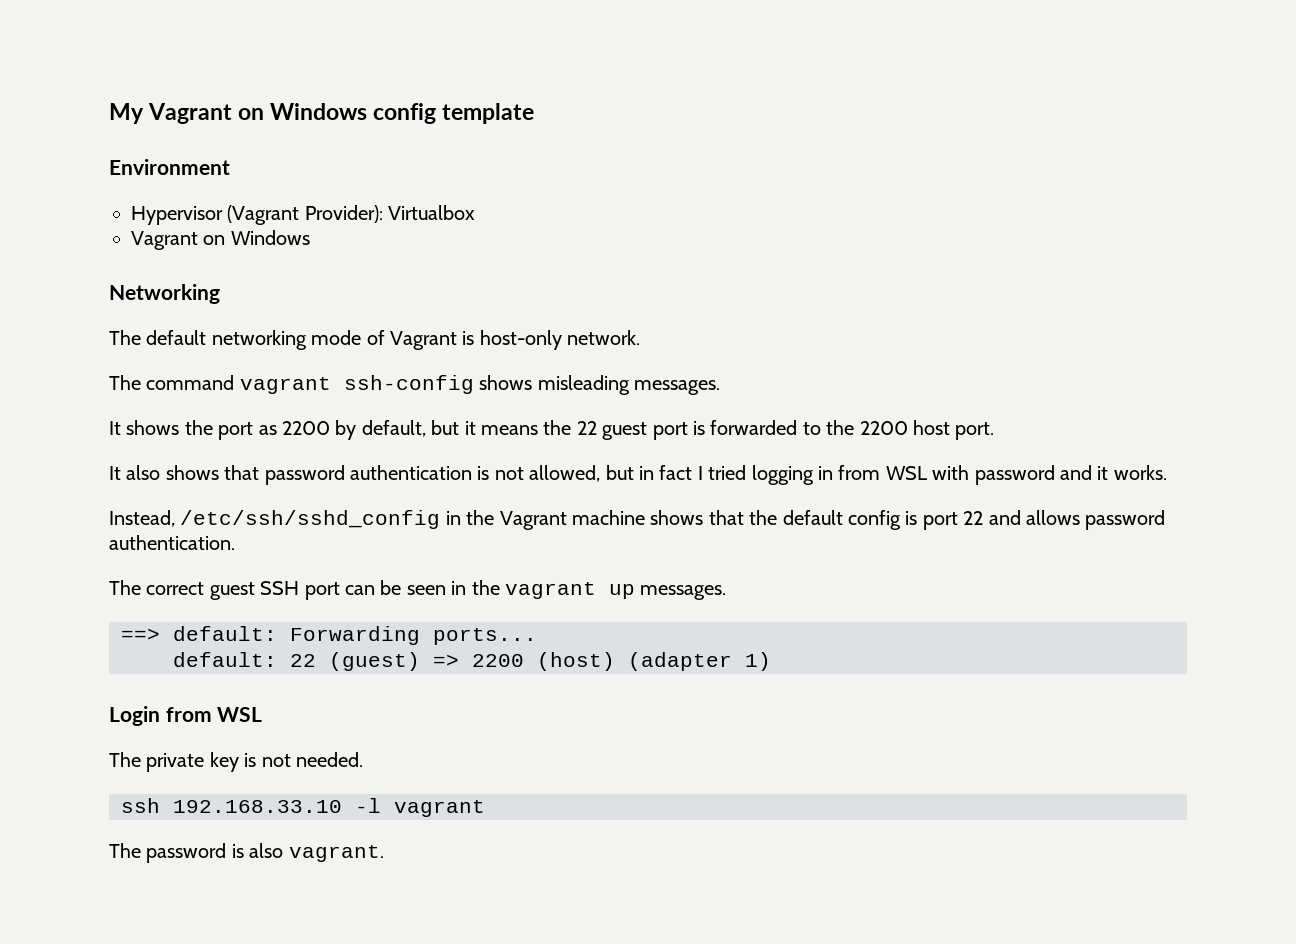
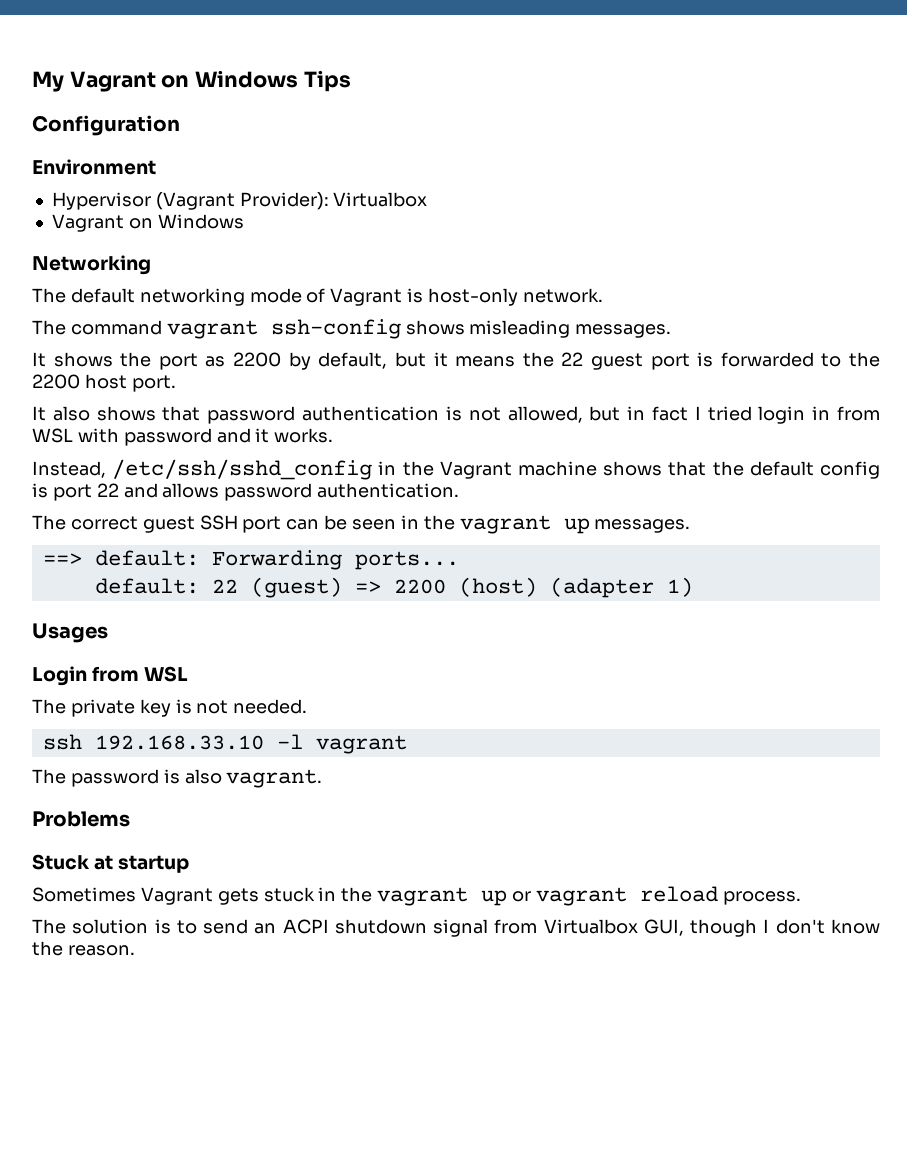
- My Vagrant on Windows config template
+ My Vagrant on Windows Tips
+ Configuration
- It also shows that password authentication is not allowed, but in fact I tried logging in from WSL with password and it works.
+ It also shows that password authentication is not allowed, but in fact I tried login in from WSL with password and it works.
+ Usages
+ Problems
+ Stuck at startup
+ Sometimes Vagrant gets stuck in the vagrant up or vagrant reload process.
+ The solution is to send an ACPI shutdown signal from Virtualbox GUI, though I don't know the reason.

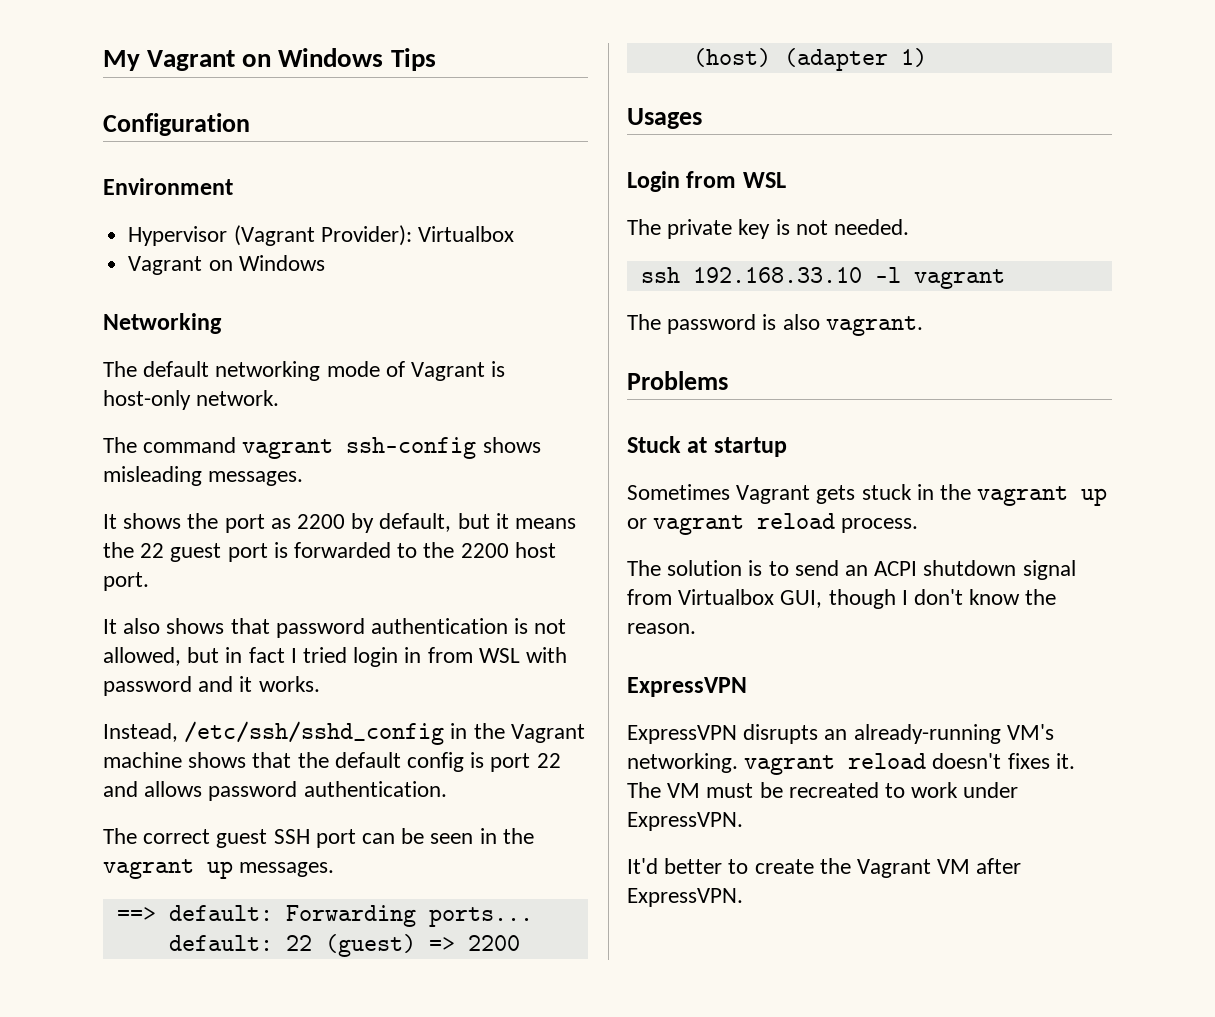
  The solution is to send an ACPI shutdown signal from Virtualbox GUI, though I don't know the reason.
+ ExpressVPN
+ ExpressVPN disrupts an already-running VM's networking. vagrant reload doesn't fixes it. The VM must be recreated to work under ExpressVPN.
+ It'd better to create the Vagrant VM after ExpressVPN.

